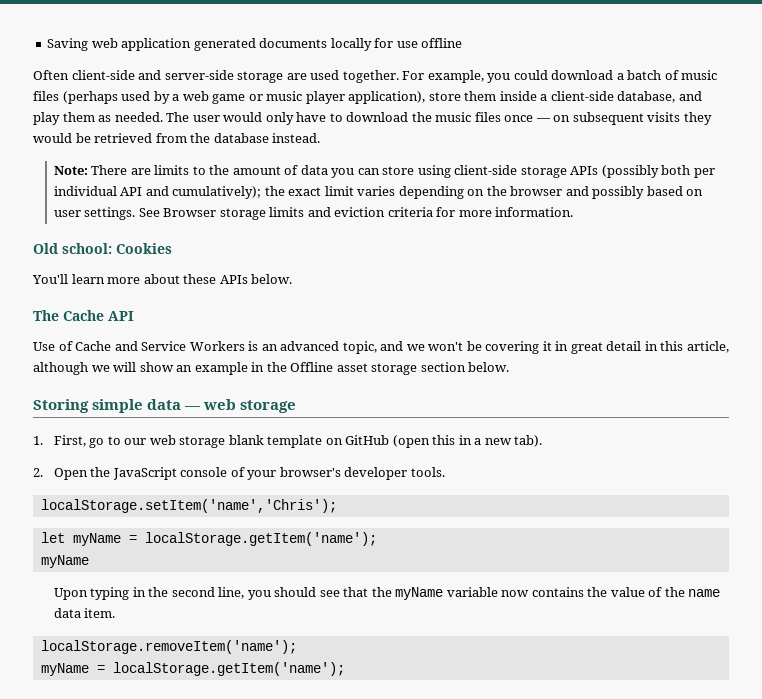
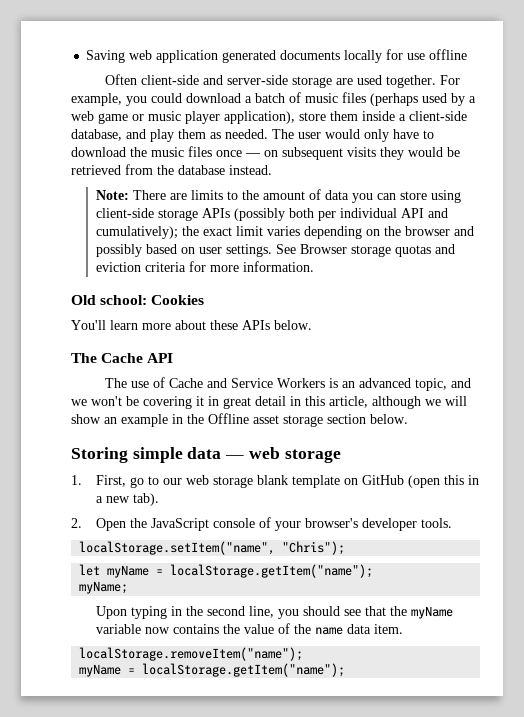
- See Browser storage limits and eviction criteria for more information.
+ See Browser storage quotas and eviction criteria for more information.
- Use of Cache and Service Workers is an advanced topic, and we won't be covering it in great detail in this article, although we will show an example in the Offline asset storage section below.
+ The use of Cache and Service Workers is an advanced topic, and we won't be covering it in great detail in this article, although we will show an example in the Offline asset storage section below.
- localStorage.setItem('name','Chris');
+ localStorage.setItem("name", "Chris");
- let myName = localStorage.getItem('name');
- myName
+ let myName = localStorage.getItem("name");
+ myName;
- localStorage.removeItem('name');
- myName = localStorage.getItem('name');
+ localStorage.removeItem("name");
+ myName = localStorage.getItem("name");

